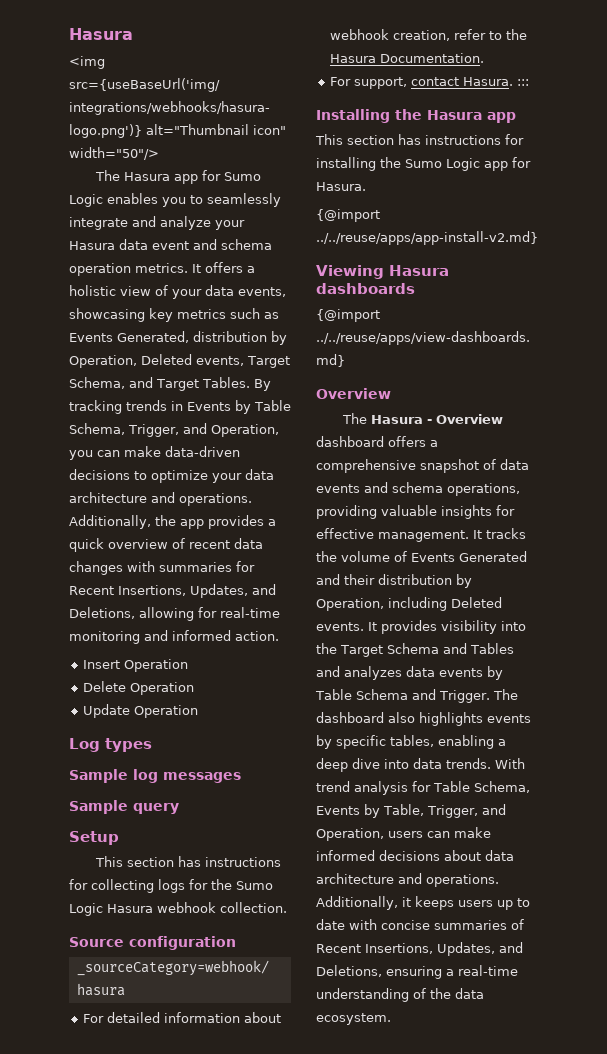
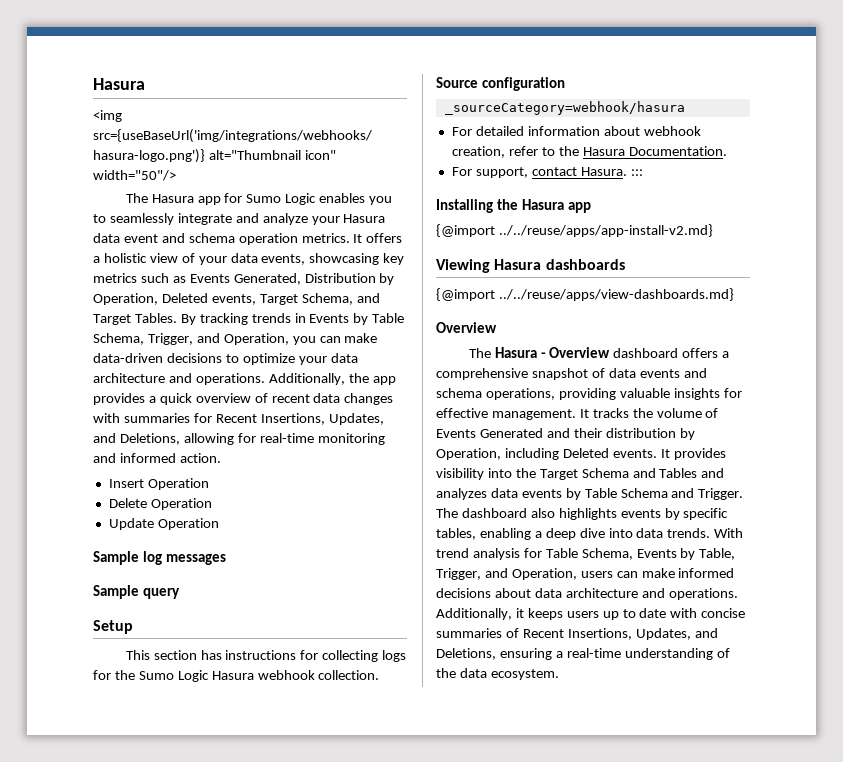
- It offers a holistic view of your data events, showcasing key metrics such as Events Generated, distribution by Operation, Deleted events, Target Schema, and Target Tables.
+ It offers a holistic view of your data events, showcasing key metrics such as Events Generated, Distribution by Operation, Deleted events, Target Schema, and Target Tables.
- Log types
- This section has instructions for installing the Sumo Logic app for Hasura.

